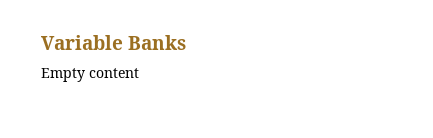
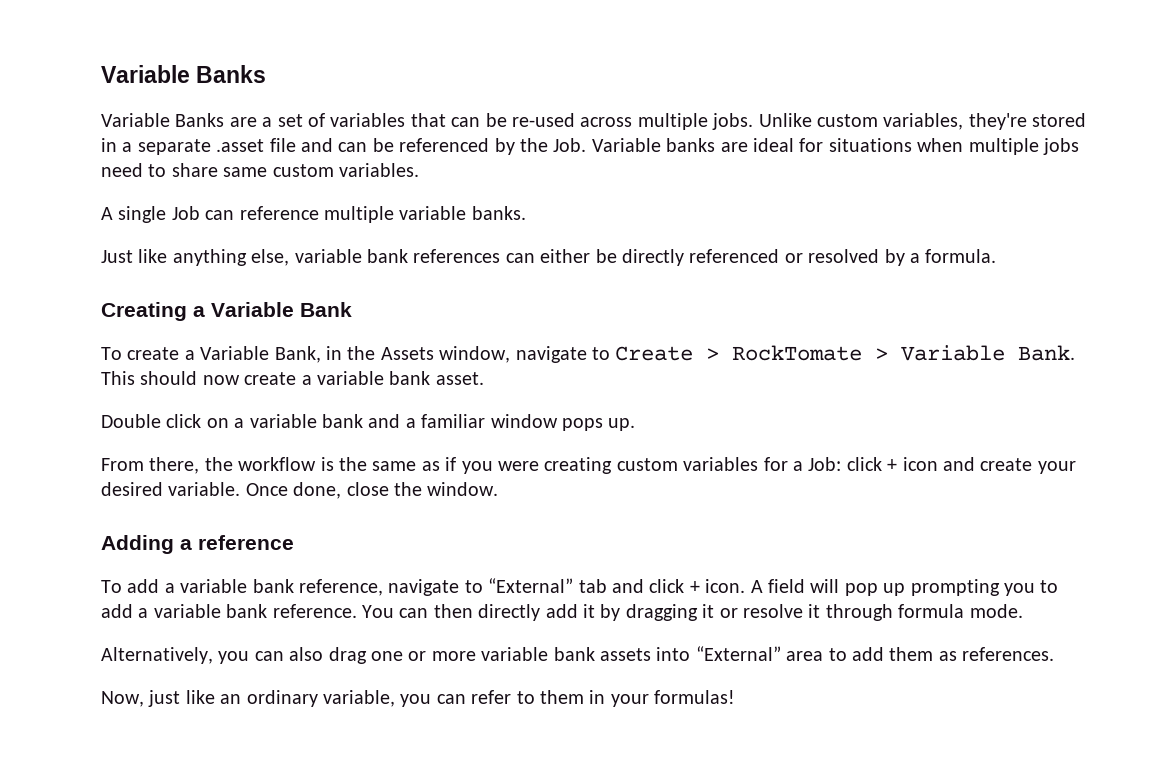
- Empty content
+ Variable Banks are a set of variables that can be re-used across multiple jobs. Unlike custom variables, they're stored in a separate .asset file and can be referenced by the Job. Variable banks are ideal for situations when multiple jobs need to share same custom variables.
+ A single Job can reference multiple variable banks.
+ Just like anything else, variable bank references can either be directly referenced or resolved by a formula.
+ Creating a Variable Bank
+ To create a Variable Bank, in the Assets window, navigate to Create > RockTomate > Variable Bank. This should now create a variable bank asset.
+ Double click on a variable bank and a familiar window pops up.
+ From there, the workflow is the same as if you were creating custom variables for a Job: click + icon and create your desired variable. Once done, close the window.
+ Adding a reference
+ To add a variable bank reference, navigate to “External” tab and click + icon. A field will pop up prompting you to add a variable bank reference. You can then directly add it by dragging it or resolve it through formula mode.
+ Alternatively, you can also drag one or more variable bank assets into “External” area to add them as references.
+ Now, just like an ordinary variable, you can refer to them in your formulas!

